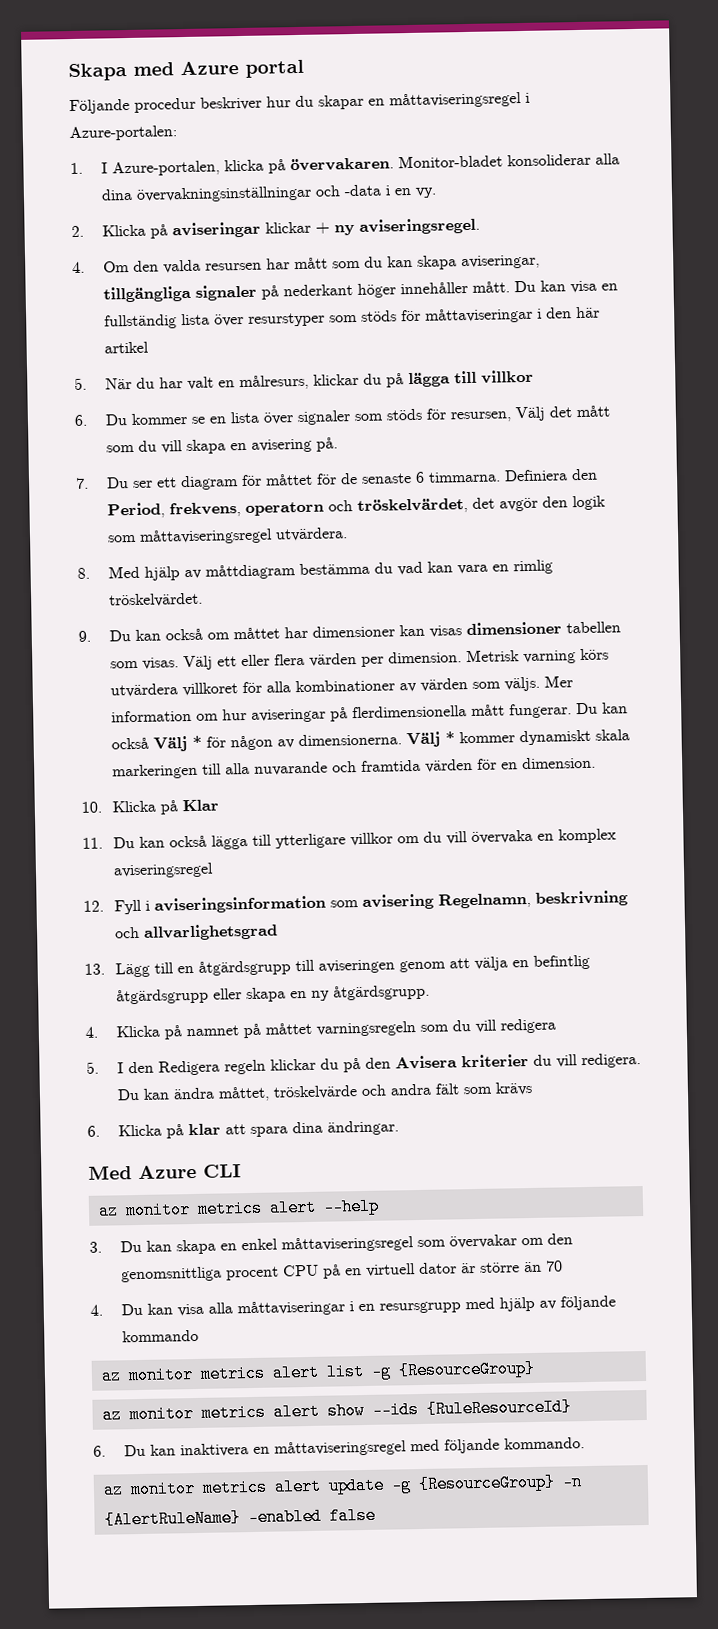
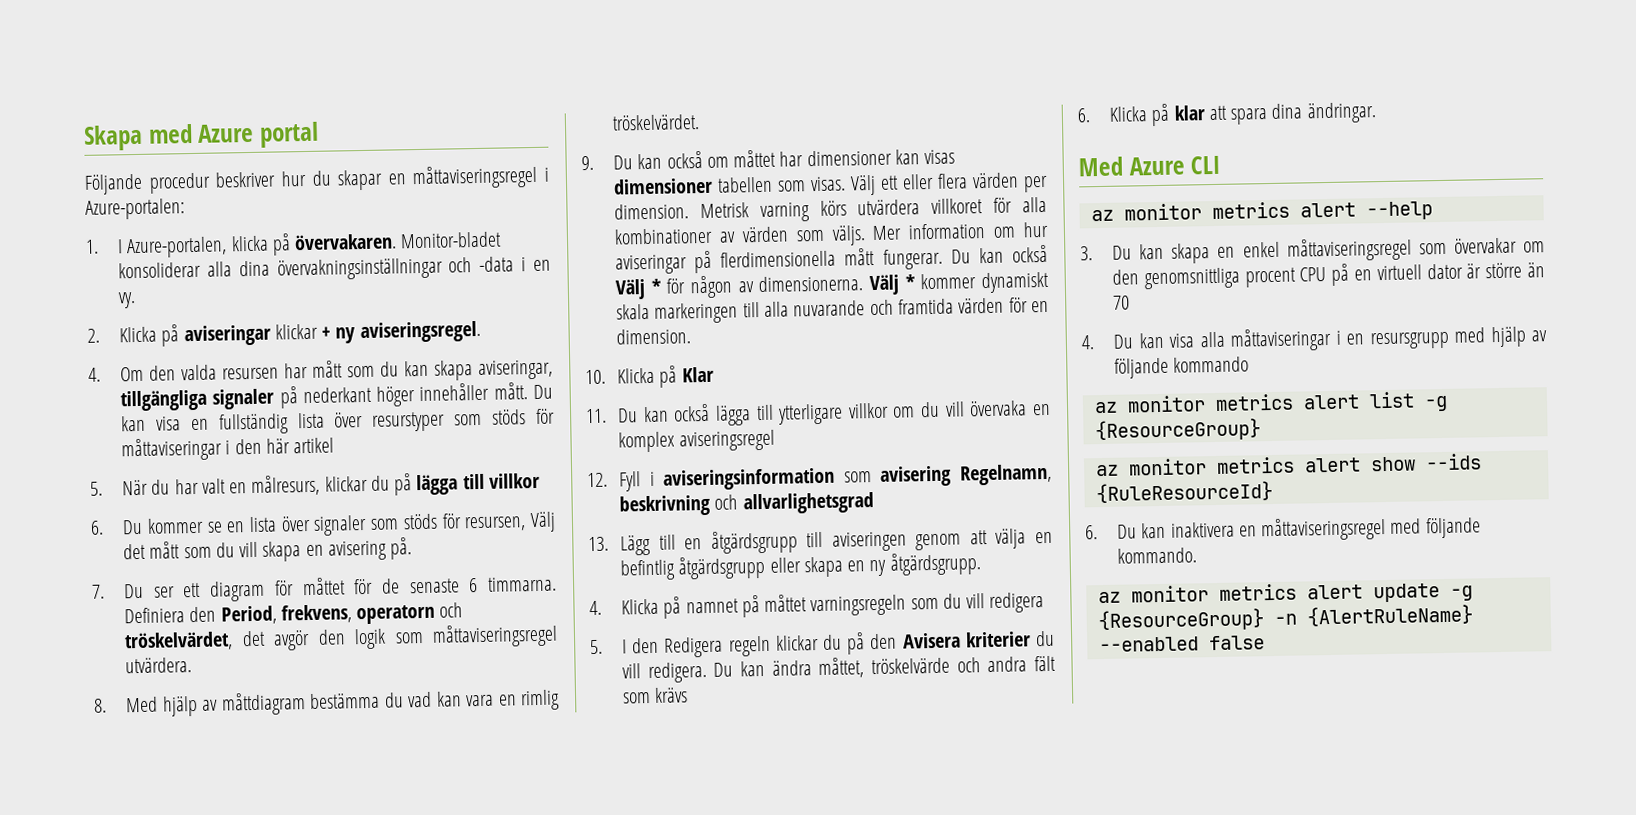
- az monitor metrics alert update -g {ResourceGroup} -n {AlertRuleName} -enabled false
+ az monitor metrics alert update -g {ResourceGroup} -n {AlertRuleName} --enabled false

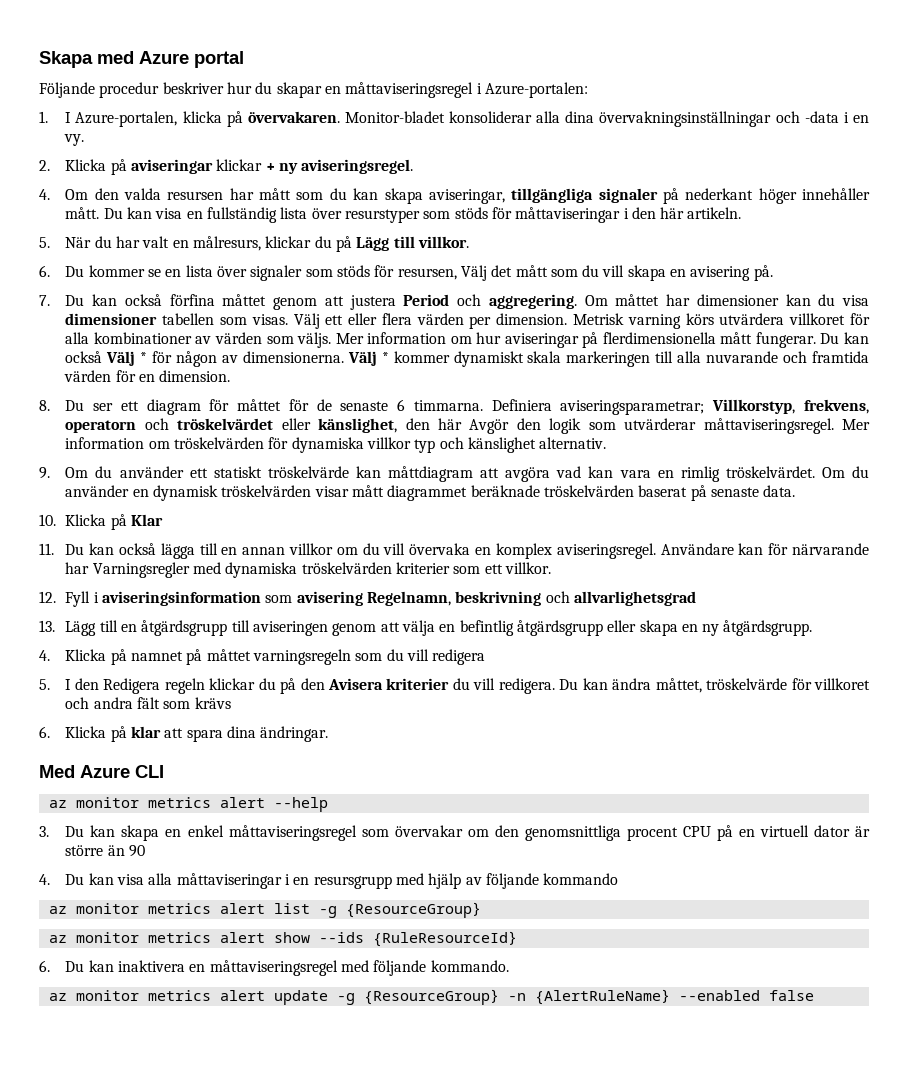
- Du kan visa en fullständig lista över resurstyper som stöds för måttaviseringar i den här artikel
+ Du kan visa en fullständig lista över resurstyper som stöds för måttaviseringar i den här artikeln.
- 5. När du har valt en målresurs, klickar du på lägga till villkor
+ 5. När du har valt en målresurs, klickar du på Lägg till villkor.
- 7. Du ser ett diagram för måttet för de senaste 6 timmarna. Definiera den Period, frekvens, operatorn och tröskelvärdet, det avgör den logik som måttaviseringsregel utvärdera.
- 8. Med hjälp av måttdiagram bestämma du vad kan vara en rimlig tröskelvärdet.
- 9. Du kan också om måttet har dimensioner kan visas dimensioner tabellen som visas.
+ 7. Du kan också förfina måttet genom att justera Period och aggregering. Om måttet har dimensioner kan du visa dimensioner tabellen som visas.
+ 8. Du ser ett diagram för måttet för de senaste 6 timmarna. Definiera aviseringsparametrar; Villkorstyp, frekvens, operatorn och tröskelvärdet eller känslighet, den här Avgör den logik som utvärderar måttaviseringsregel. Mer information om tröskelvärden för dynamiska villkor typ och känslighet alternativ.
+ 9. Om du använder ett statiskt tröskelvärde kan måttdiagram att avgöra vad kan vara en rimlig tröskelvärdet. Om du använder en dynamisk tröskelvärden visar mått diagrammet beräknade tröskelvärden baserat på senaste data.
- 11. Du kan också lägga till ytterligare villkor om du vill övervaka en komplex aviseringsregel
+ 11. Du kan också lägga till en annan villkor om du vill övervaka en komplex aviseringsregel. Användare kan för närvarande har Varningsregler med dynamiska tröskelvärden kriterier som ett villkor.
- Du kan ändra måttet, tröskelvärde och andra fält som krävs
+ Du kan ändra måttet, tröskelvärde för villkoret och andra fält som krävs
- 3. Du kan skapa en enkel måttaviseringsregel som övervakar om den genomsnittliga procent CPU på en virtuell dator är större än 70
+ 3. Du kan skapa en enkel måttaviseringsregel som övervakar om den genomsnittliga procent CPU på en virtuell dator är större än 90

